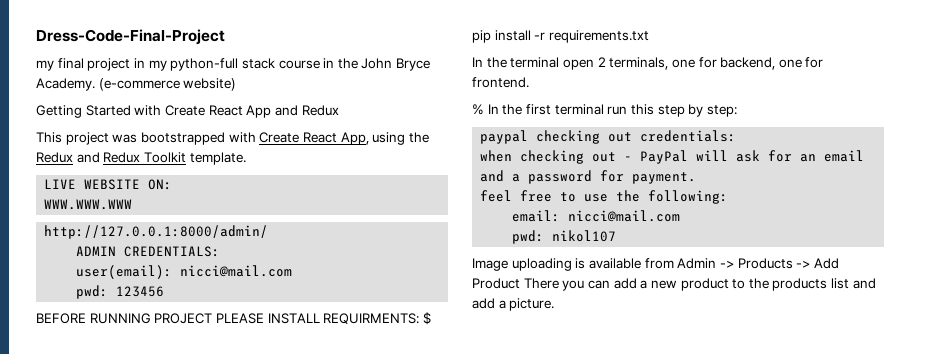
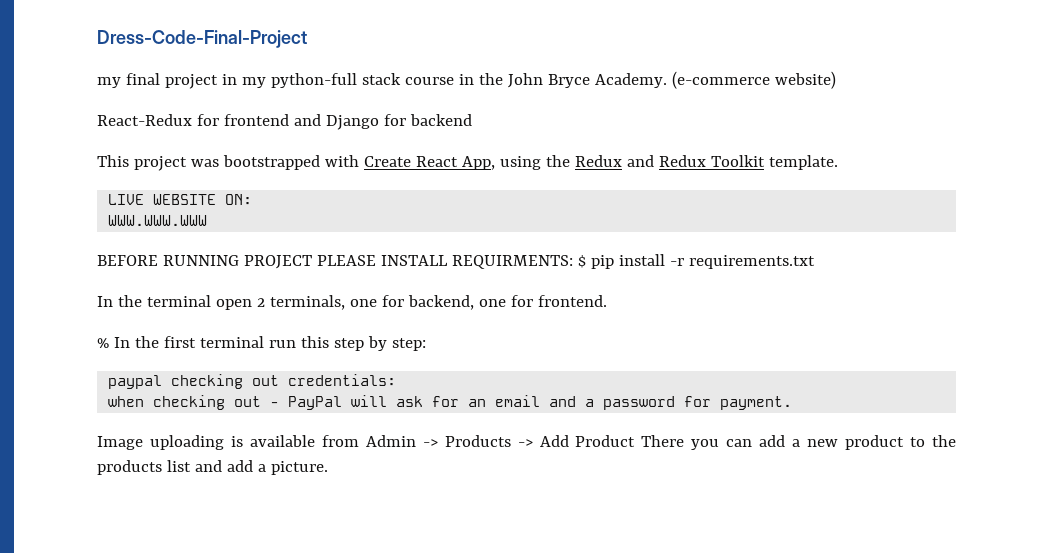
- Getting Started with Create React App and Redux
+ React-Redux for frontend and Django for backend
- http://127.0.0.1:8000/admin/
- ADMIN CREDENTIALS:
- user(email): nicci@mail.com
- pwd: 123456
- feel free to use the following:
- email: nicci@mail.com
- pwd: nikol107

